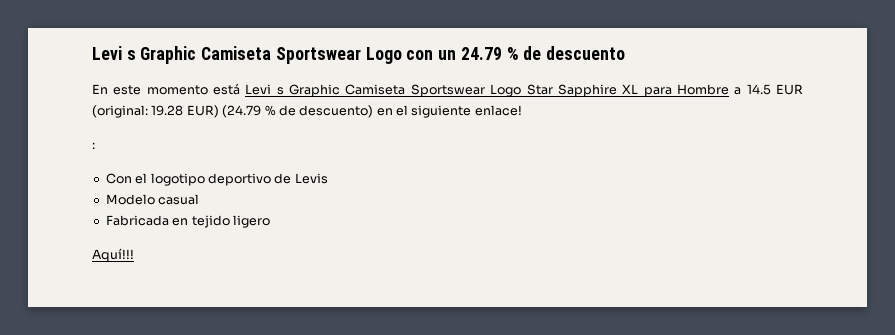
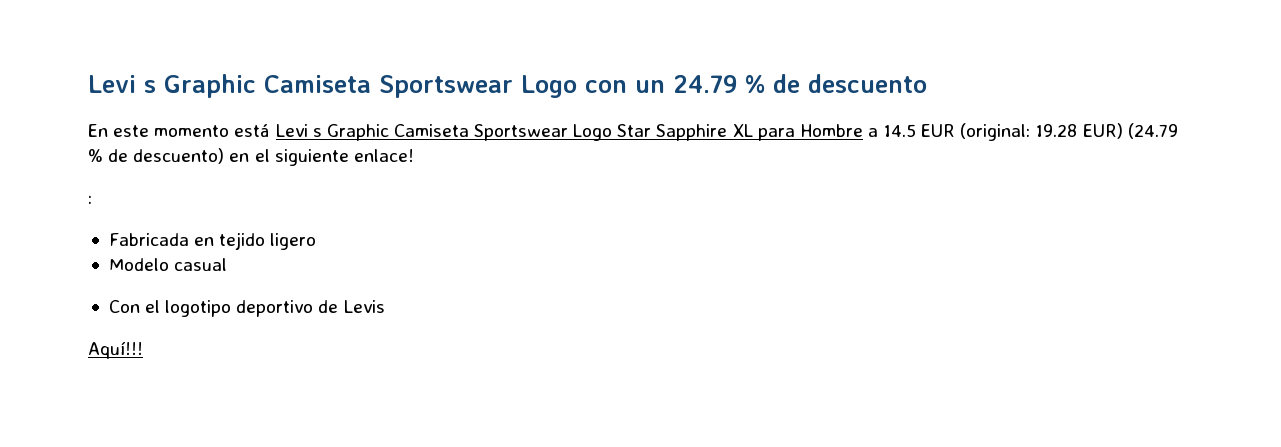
+ Fabricada en tejido ligero
+ Modelo casual
- Modelo casual
- Fabricada en tejido ligero

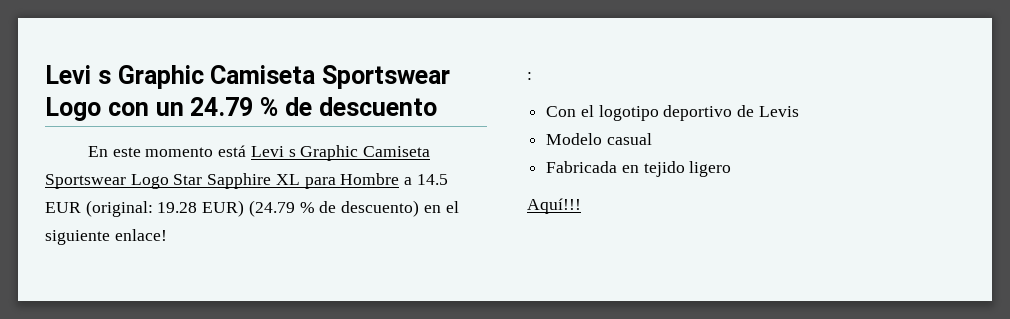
- Fabricada en tejido ligero
- Modelo casual
+ Modelo casual
+ Fabricada en tejido ligero

